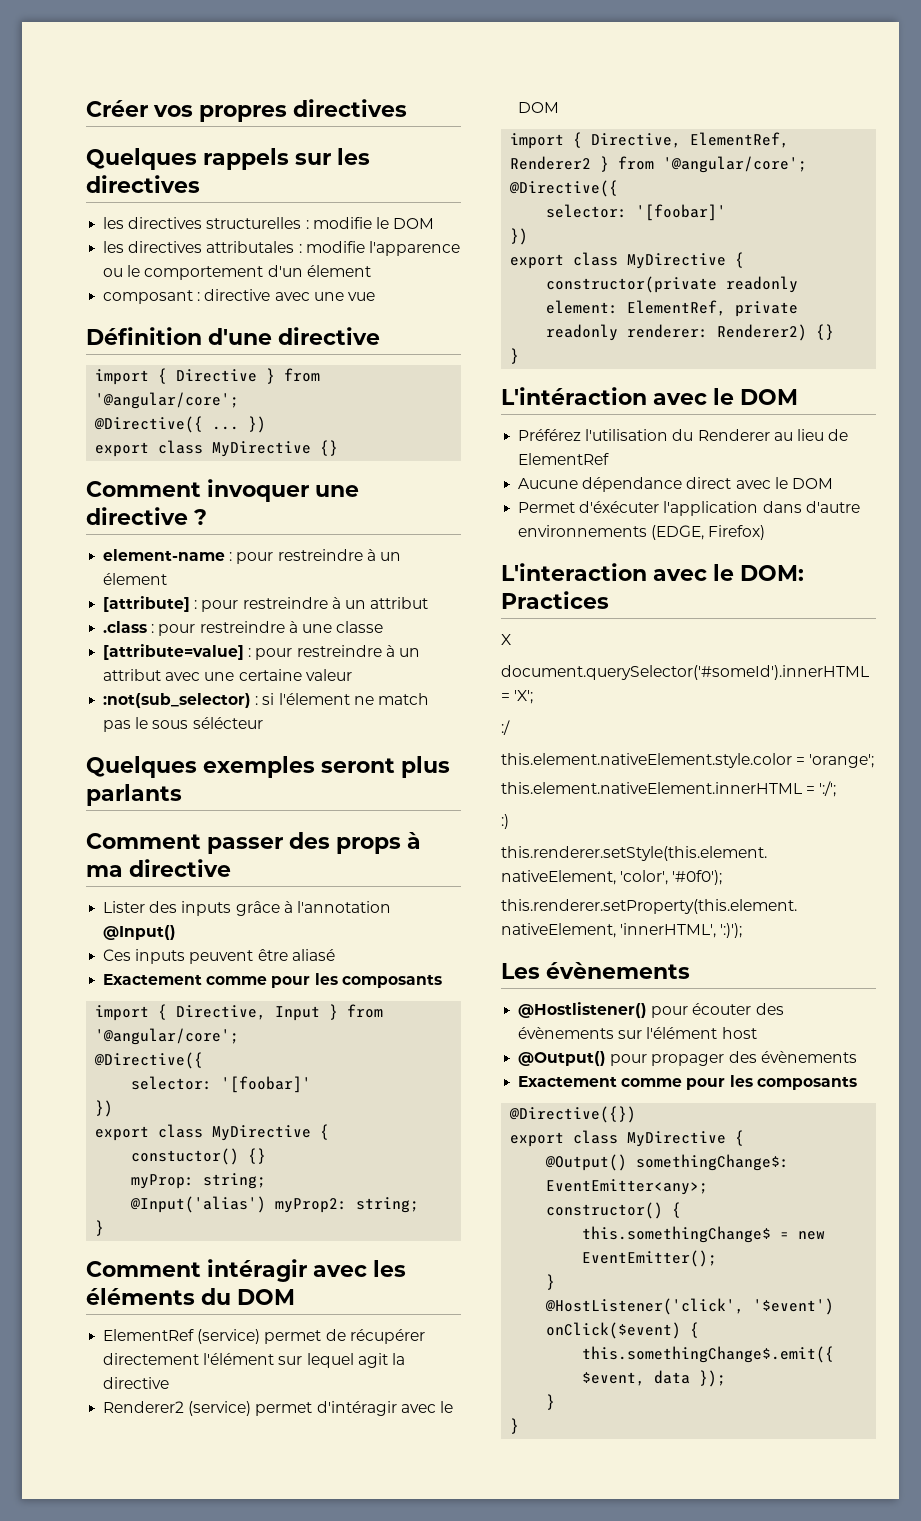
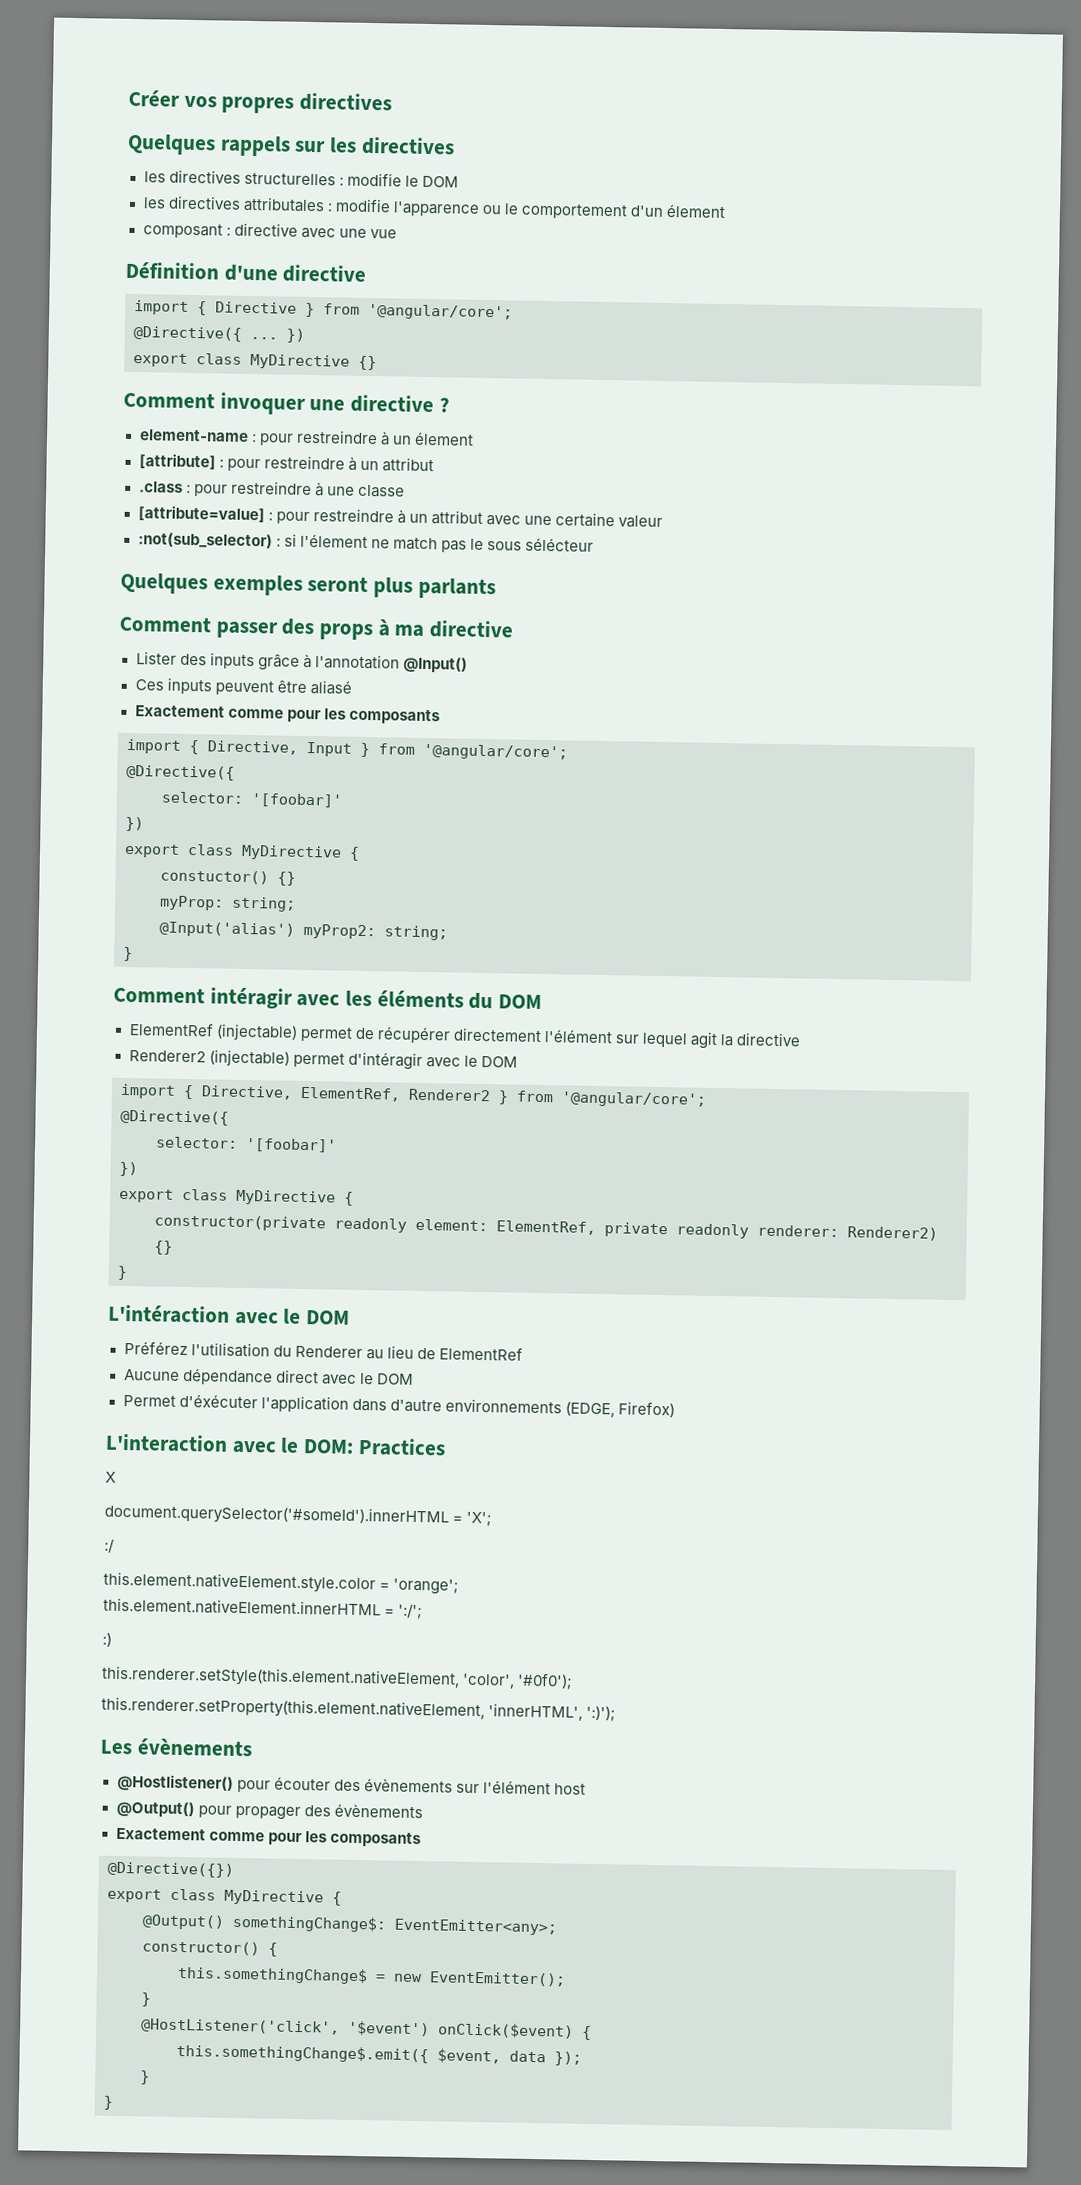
- ElementRef (service) permet de récupérer directement l'élément sur lequel agit la directive
+ ElementRef (injectable) permet de récupérer directement l'élément sur lequel agit la directive
- Renderer2 (service) permet d'intéragir avec le DOM
+ Renderer2 (injectable) permet d'intéragir avec le DOM

